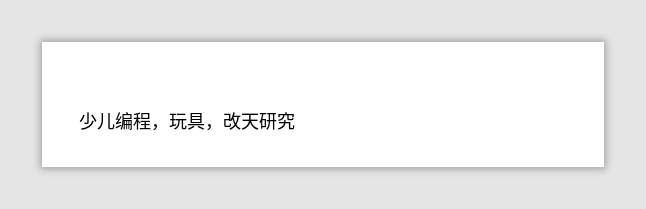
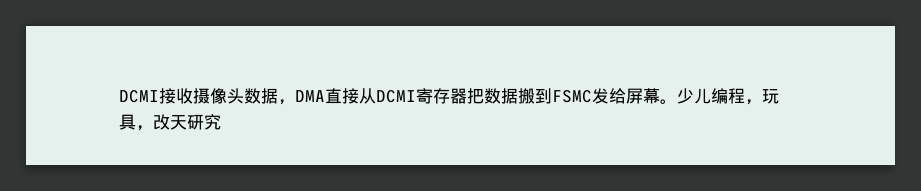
+ DCMI接收摄像头数据，DMA直接从DCMI寄存器把数据搬到FSMC发给屏幕。

